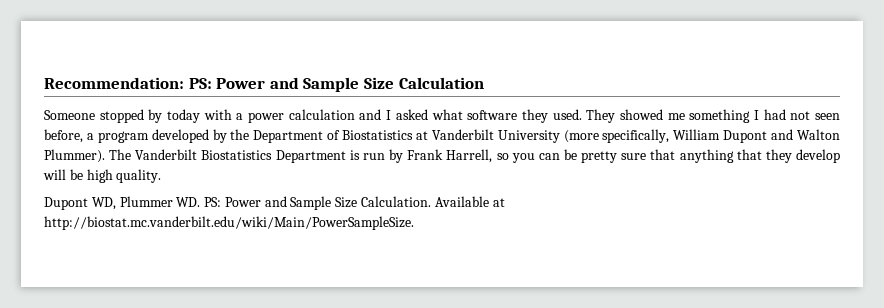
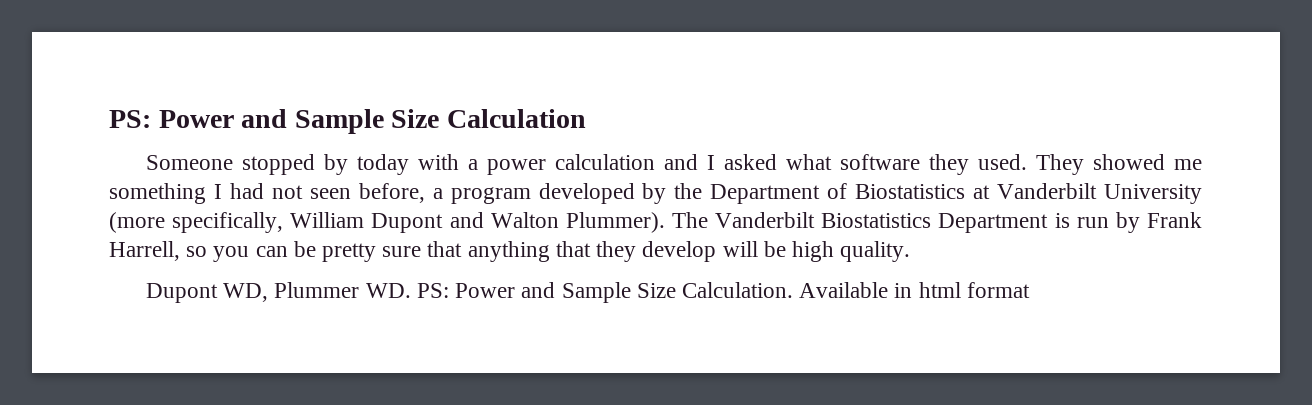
- Recommendation: PS: Power and Sample Size Calculation
+ PS: Power and Sample Size Calculation
- Available at http://biostat.mc.vanderbilt.edu/wiki/Main/PowerSampleSize.
+ Available in html format

